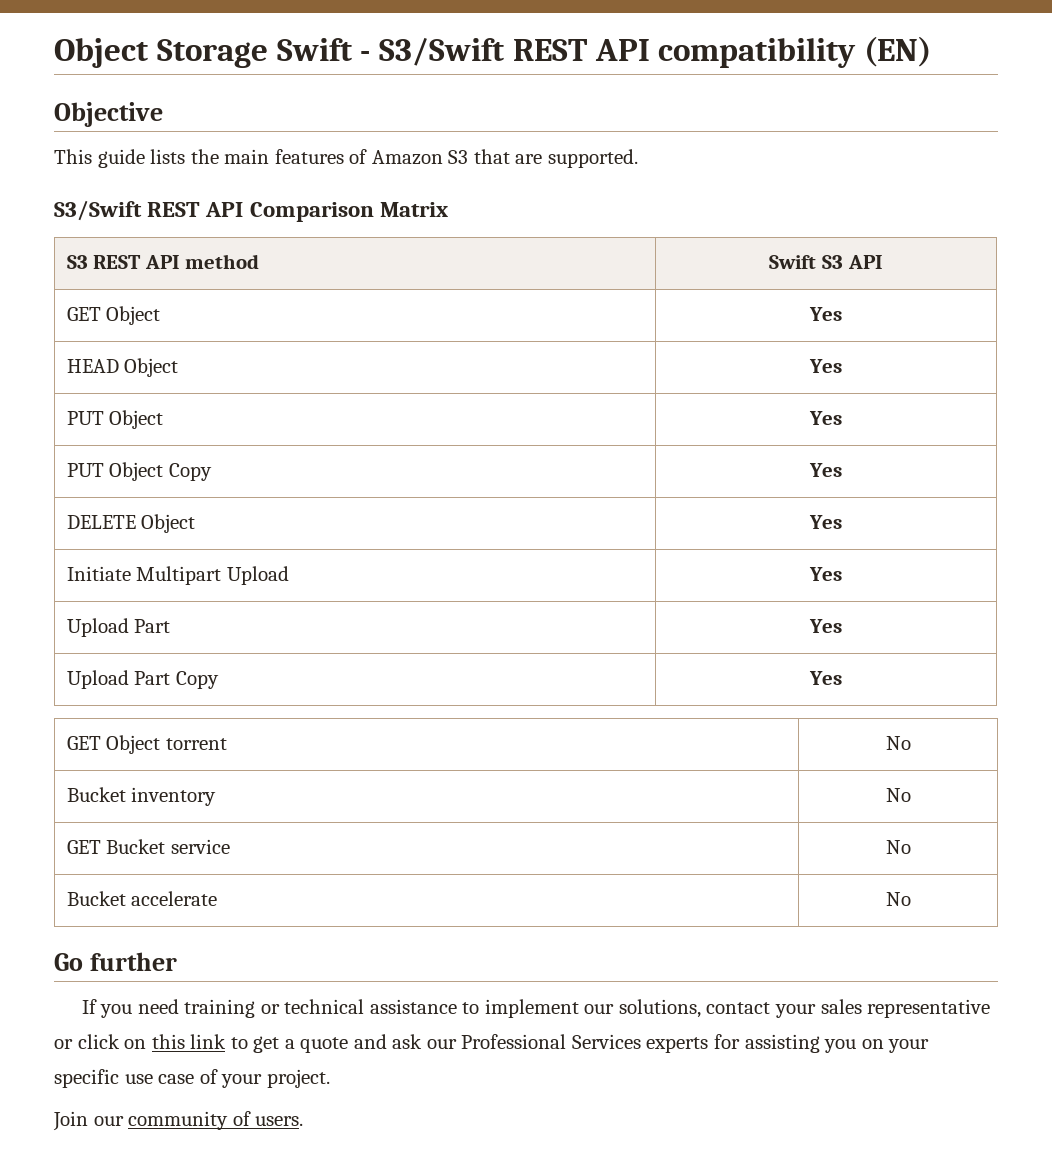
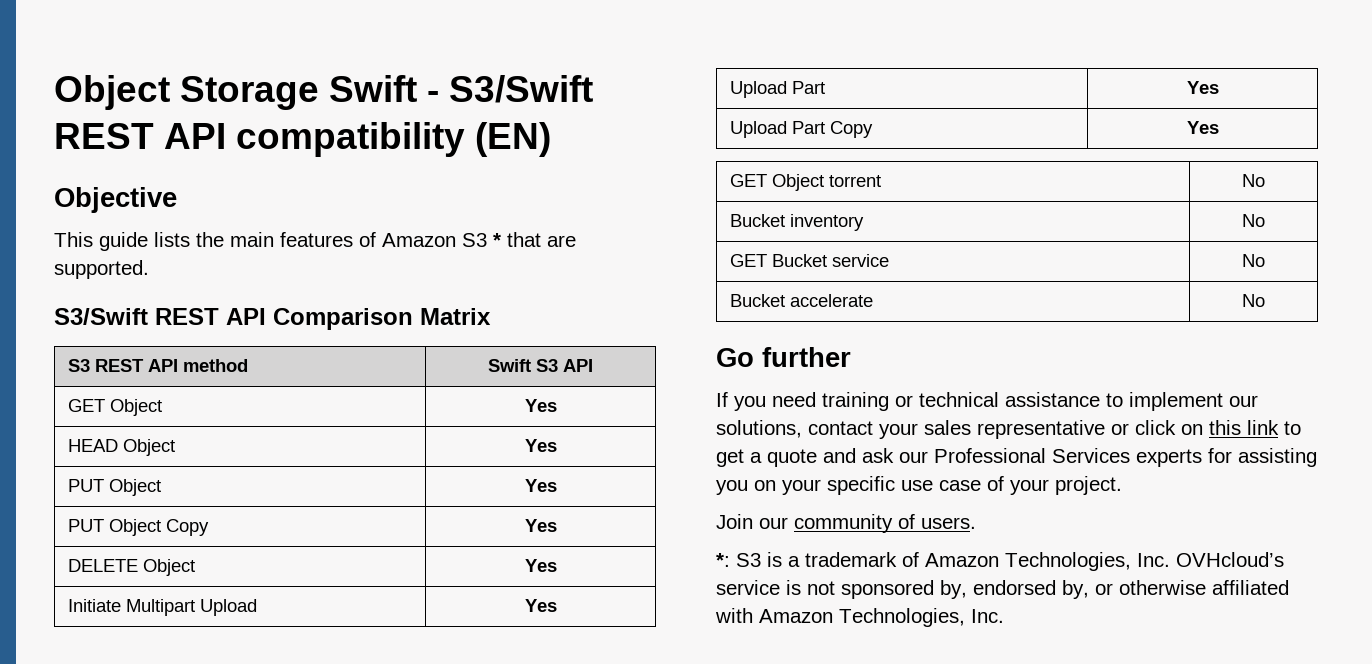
- This guide lists the main features of Amazon S3 that are supported.
+ This guide lists the main features of Amazon S3 * that are supported.
+ *: S3 is a trademark of Amazon Technologies, Inc. OVHcloud’s service is not sponsored by, endorsed by, or otherwise affiliated with Amazon Technologies, Inc.

